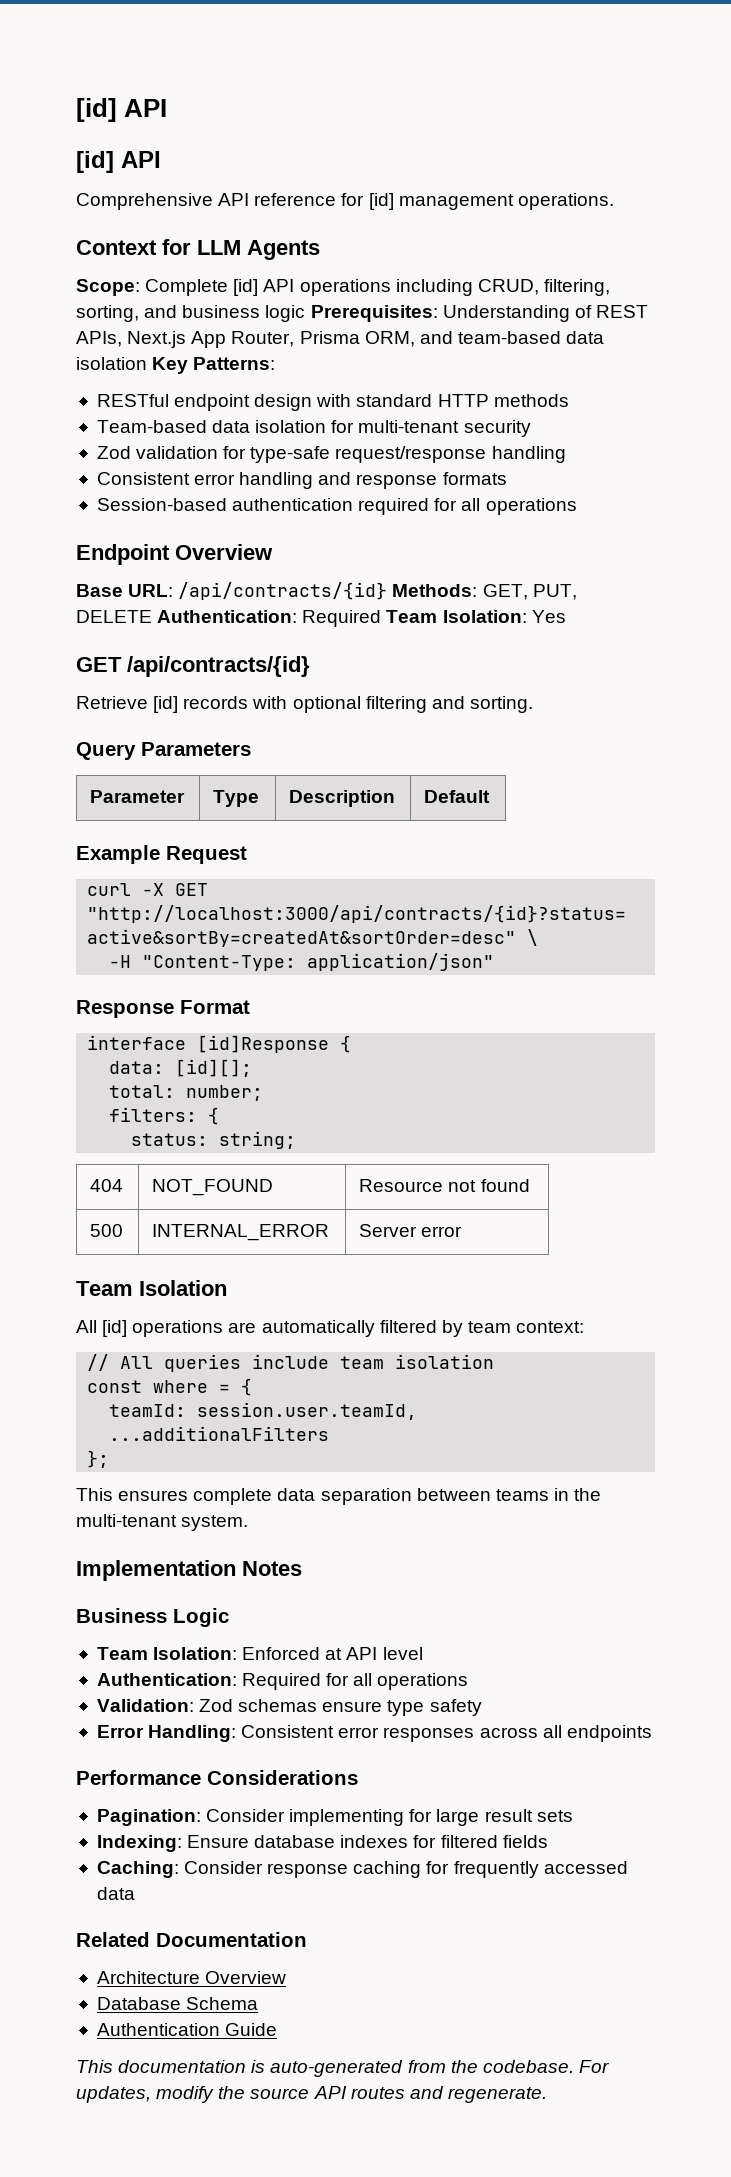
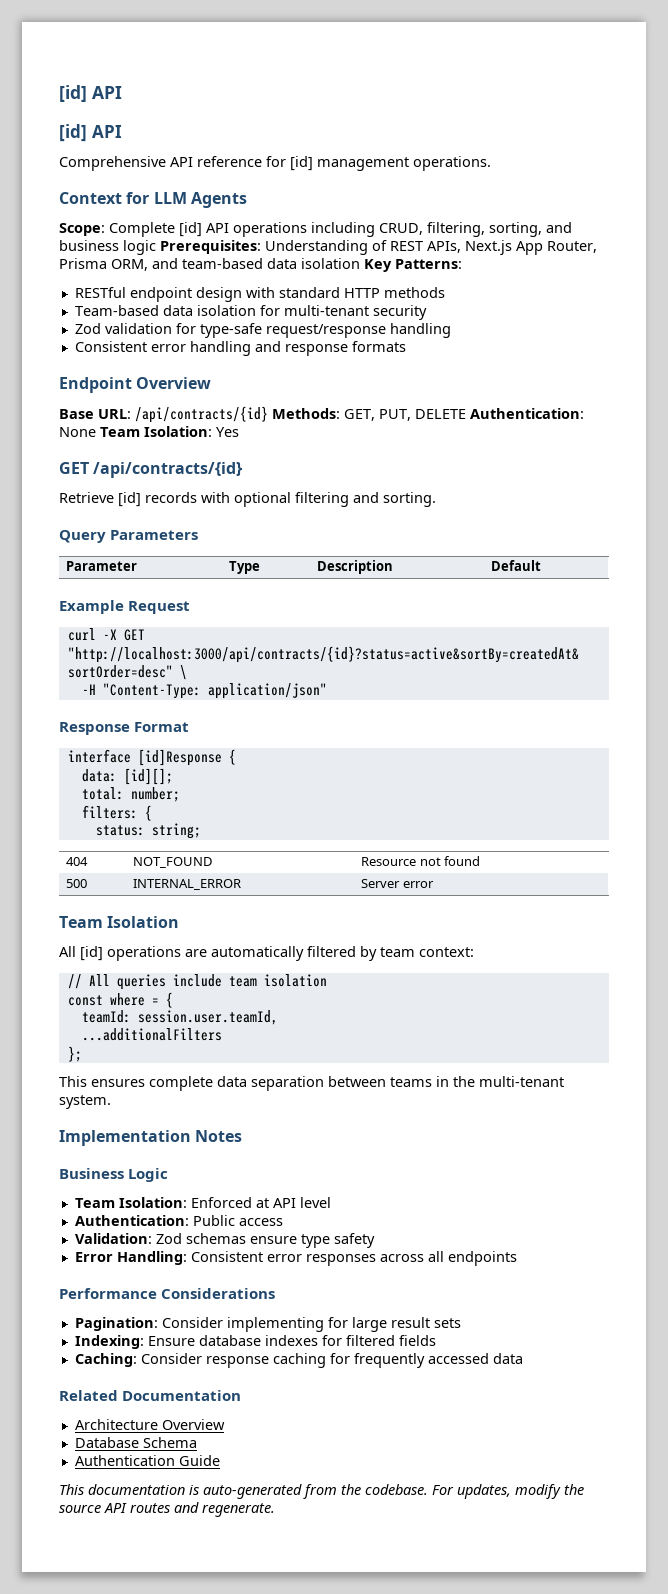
- Session-based authentication required for all operations
- Base URL: /api/contracts/{id} Methods: GET, PUT, DELETE Authentication: Required Team Isolation: Yes
+ Base URL: /api/contracts/{id} Methods: GET, PUT, DELETE Authentication: None Team Isolation: Yes
- Authentication: Required for all operations
+ Authentication: Public access

